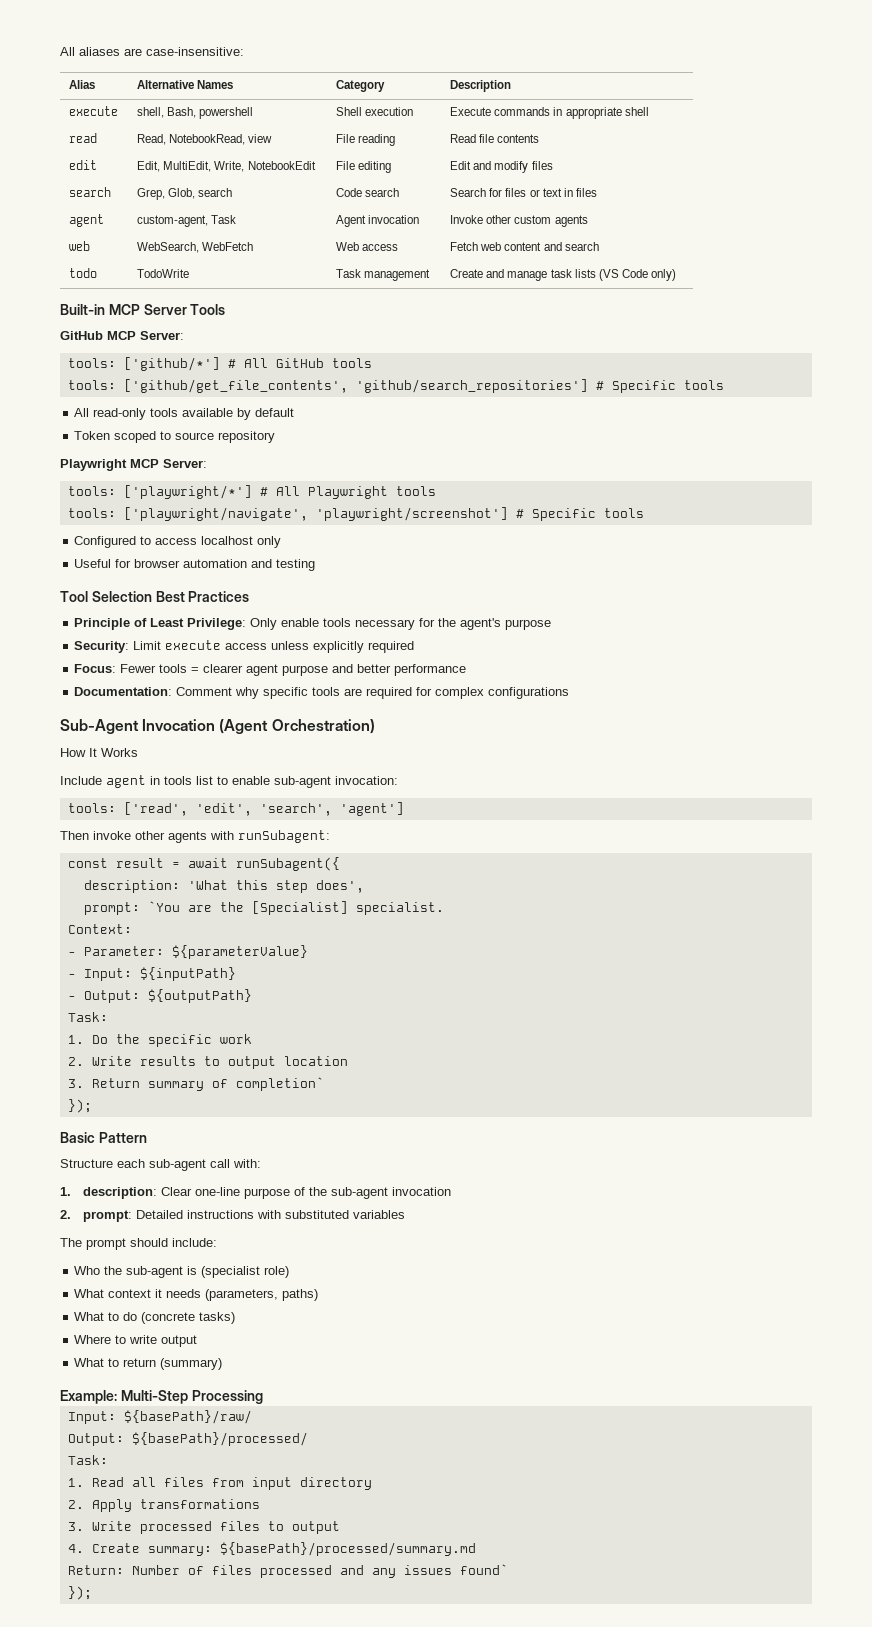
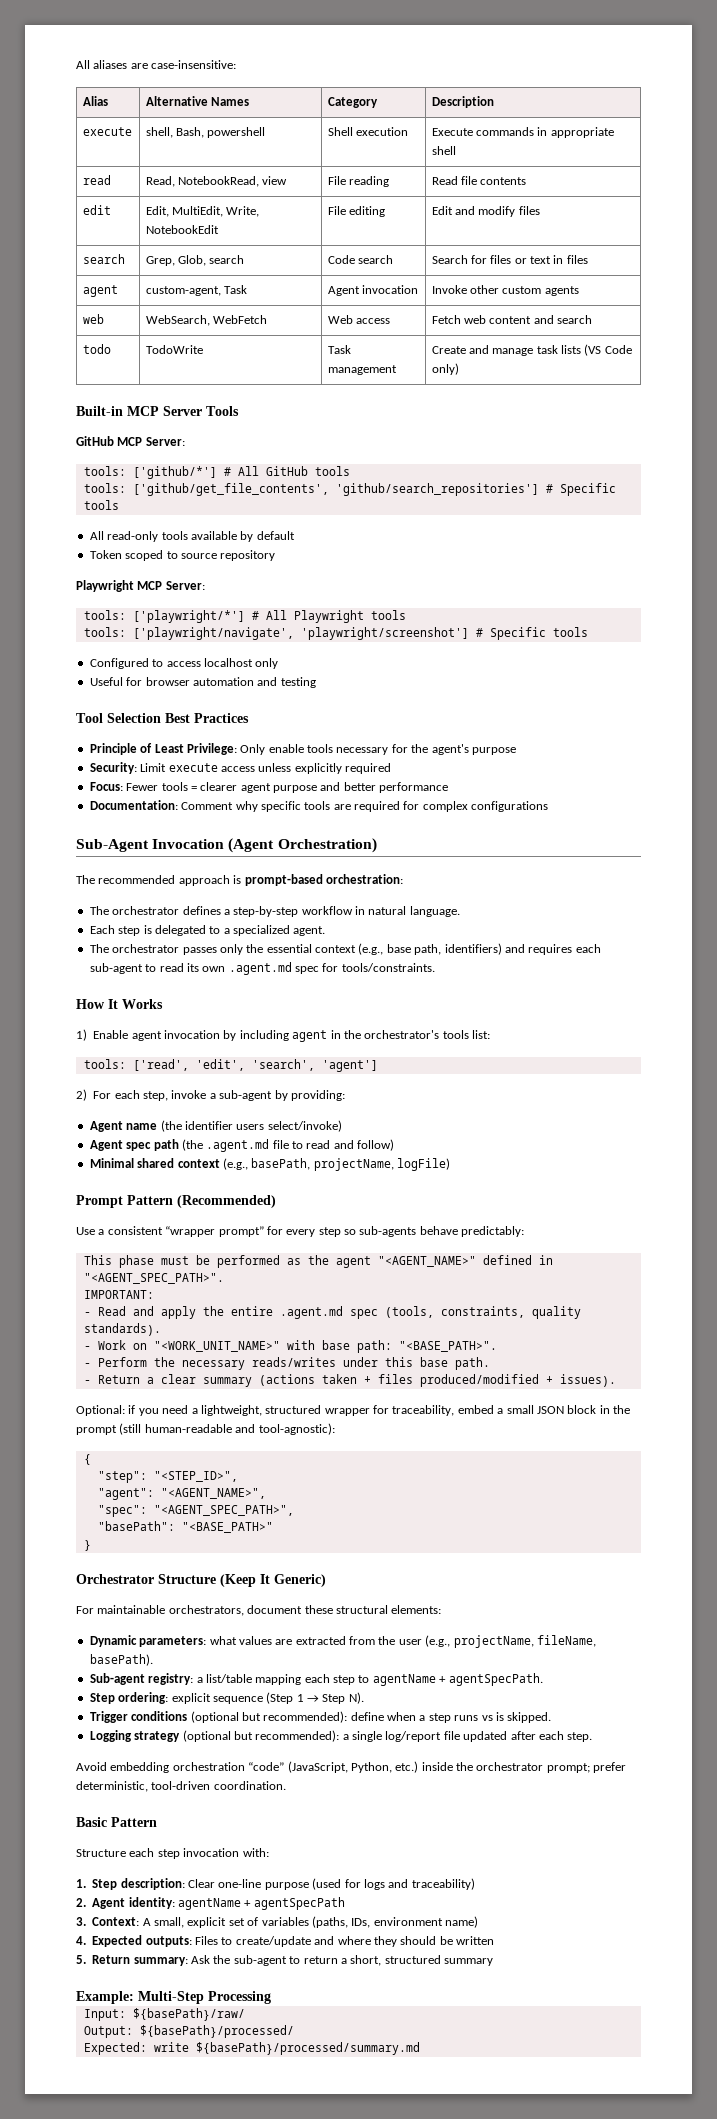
+ The recommended approach is prompt-based orchestration:
+ The orchestrator defines a step-by-step workflow in natural language.
+ Each step is delegated to a specialized agent.
+ The orchestrator passes only the essential context (e.g., base path, identifiers) and requires each sub-agent to read its own .agent.md spec for tools/constraints.
  How It Works
- Include agent in tools list to enable sub-agent invocation:
+ 1) Enable agent invocation by including agent in the orchestrator's tools list:
- Then invoke other agents with runSubagent:
- const result = await runSubagent({
- description: 'What this step does',
- prompt: `You are the [Specialist] specialist.
- Context:
- - Parameter: ${parameterValue}
- - Input: ${inputPath}
- - Output: ${outputPath}
- Task:
- 1. Do the specific work
- 2. Write results to output location
- 3. Return summary of completion`
- });
+ 2) For each step, invoke a sub-agent by providing:
+ Agent name (the identifier users select/invoke)
+ Agent spec path (the .agent.md file to read and follow)
+ Minimal shared context (e.g., basePath, projectName, logFile)
+ Prompt Pattern (Recommended)
+ Use a consistent “wrapper prompt” for every step so sub-agents behave predictably:
+ This phase must be performed as the agent "<AGENT_NAME>" defined in "<AGENT_SPEC_PATH>".
+ IMPORTANT:
+ - Read and apply the entire .agent.md spec (tools, constraints, quality standards).
+ - Work on "<WORK_UNIT_NAME>" with base path: "<BASE_PATH>".
+ - Perform the necessary reads/writes under this base path.
+ - Return a clear summary (actions taken + files produced/modified + issues).
+ Optional: if you need a lightweight, structured wrapper for traceability, embed a small JSON block in the prompt (still human-readable and tool-agnostic):
+ {
+ "step": "<STEP_ID>",
+ "agent": "<AGENT_NAME>",
+ "spec": "<AGENT_SPEC_PATH>",
+ "basePath": "<BASE_PATH>"
+ }
+ Orchestrator Structure (Keep It Generic)
+ For maintainable orchestrators, document these structural elements:
+ Dynamic parameters: what values are extracted from the user (e.g., projectName, fileName, basePath).
+ Sub-agent registry: a list/table mapping each step to agentName + agentSpecPath.
+ Step ordering: explicit sequence (Step 1 → Step N).
+ Trigger conditions (optional but recommended): define when a step runs vs is skipped.
+ Logging strategy (optional but recommended): a single log/report file updated after each step.
+ Avoid embedding orchestration “code” (JavaScript, Python, etc.) inside the orchestrator prompt; prefer deterministic, tool-driven coordination.
- Structure each sub-agent call with:
+ Structure each step invocation with:
- 1. description: Clear one-line purpose of the sub-agent invocation
- 2. prompt: Detailed instructions with substituted variables
- The prompt should include:
- Who the sub-agent is (specialist role)
- What context it needs (parameters, paths)
- What to do (concrete tasks)
- Where to write output
- What to return (summary)
+ 1. Step description: Clear one-line purpose (used for logs and traceability)
+ 2. Agent identity: agentName + agentSpecPath
+ 3. Context: A small, explicit set of variables (paths, IDs, environment name)
+ 4. Expected outputs: Files to create/update and where they should be written
+ 5. Return summary: Ask the sub-agent to return a short, structured summary
  Output: ${basePath}/processed/
- Task:
- 1. Read all files from input directory
- 2. Apply transformations
- 3. Write processed files to output
- 4. Create summary: ${basePath}/processed/summary.md
- Return: Number of files processed and any issues found`
- });
+ Expected: write ${basePath}/processed/summary.md

